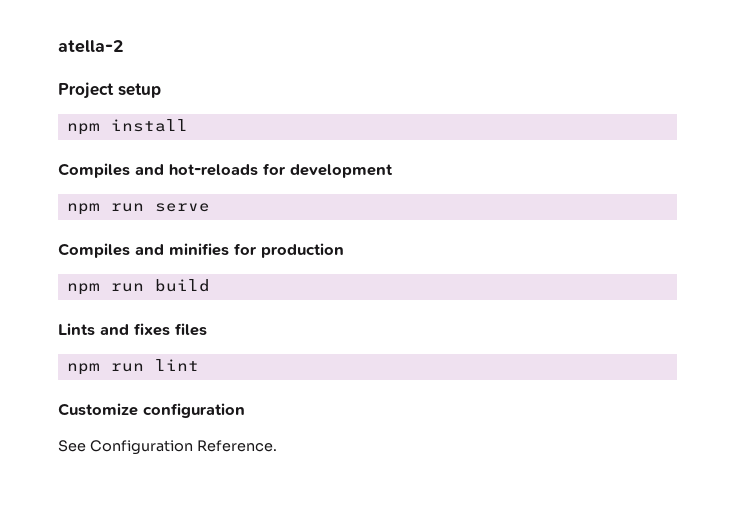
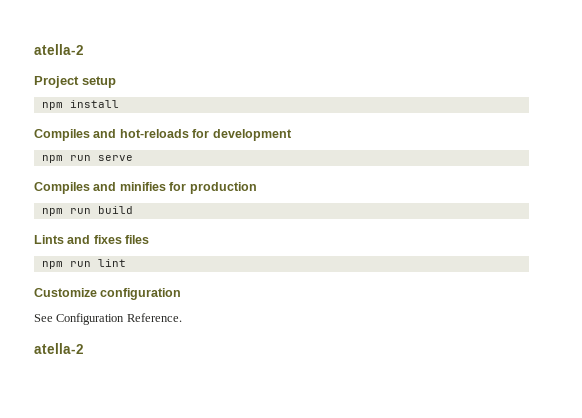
  See Configuration Reference.
+ atella-2

